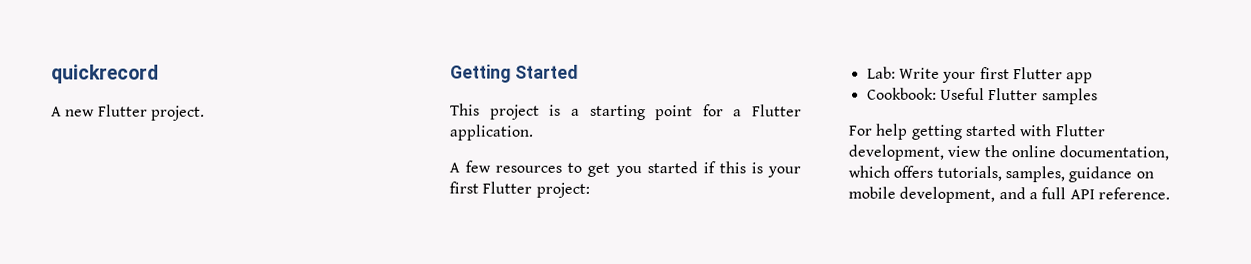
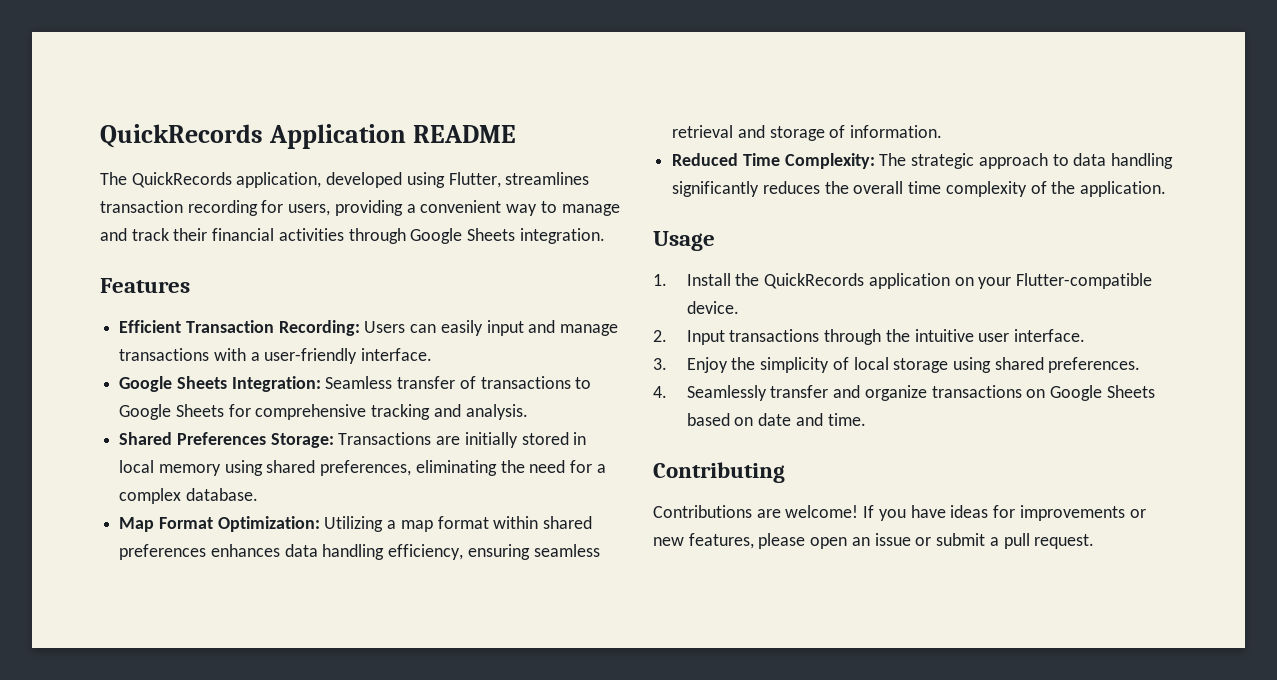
- quickrecord
- A new Flutter project.
- Getting Started
- This project is a starting point for a Flutter application.
- A few resources to get you started if this is your first Flutter project:
- Lab: Write your first Flutter app
- Cookbook: Useful Flutter samples
- For help getting started with Flutter development, view the online documentation, which offers tutorials, samples, guidance on mobile development, and a full API reference.
+ QuickRecords Application README
+ The QuickRecords application, developed using Flutter, streamlines transaction recording for users, providing a convenient way to manage and track their financial activities through Google Sheets integration.
+ Features
+ Efficient Transaction Recording: Users can easily input and manage transactions with a user-friendly interface.
+ Google Sheets Integration: Seamless transfer of transactions to Google Sheets for comprehensive tracking and analysis.
+ Shared Preferences Storage: Transactions are initially stored in local memory using shared preferences, eliminating the need for a complex database.
+ Map Format Optimization: Utilizing a map format within shared preferences enhances data handling efficiency, ensuring seamless retrieval and storage of information.
+ Reduced Time Complexity: The strategic approach to data handling significantly reduces the overall time complexity of the application.
+ Usage
+ 1. Install the QuickRecords application on your Flutter-compatible device.
+ 2. Input transactions through the intuitive user interface.
+ 3. Enjoy the simplicity of local storage using shared preferences.
+ 4. Seamlessly transfer and organize transactions on Google Sheets based on date and time.
+ Contributing
+ Contributions are welcome! If you have ideas for improvements or new features, please open an issue or submit a pull request.

